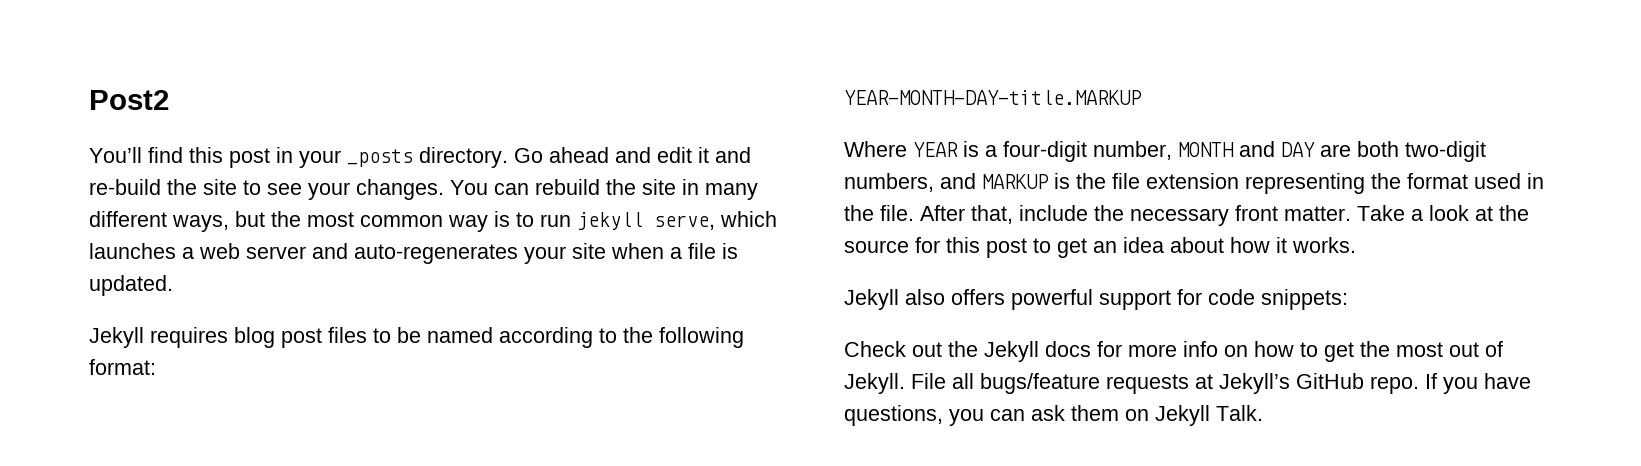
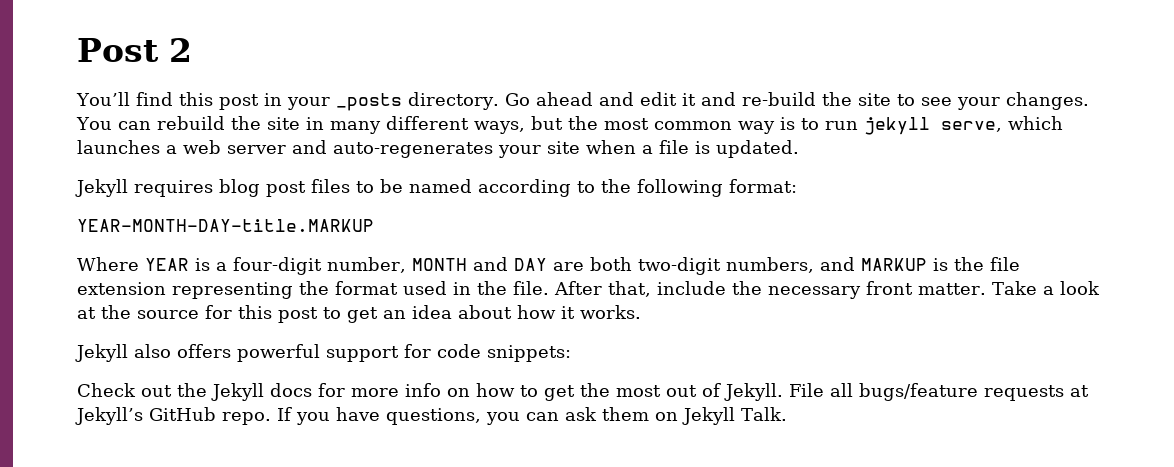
- Post2
+ Post 2

